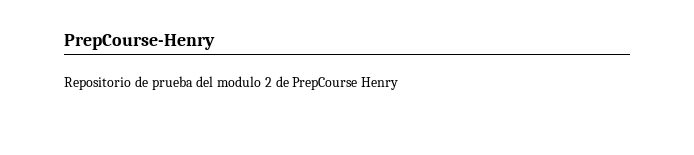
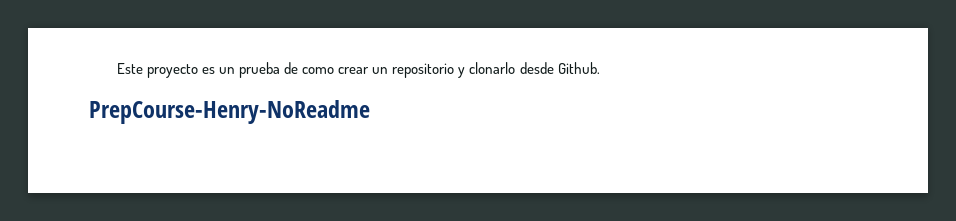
- PrepCourse-Henry
- Repositorio de prueba del modulo 2 de PrepCourse Henry
+ Este proyecto es un prueba de como crear un repositorio y clonarlo desde Github.
+ PrepCourse-Henry-NoReadme

